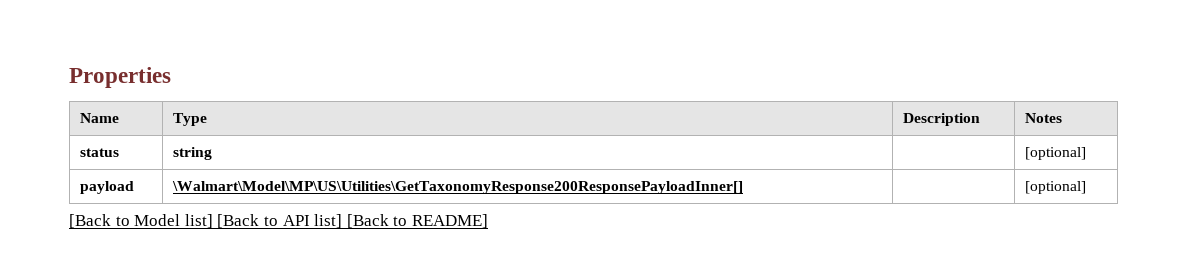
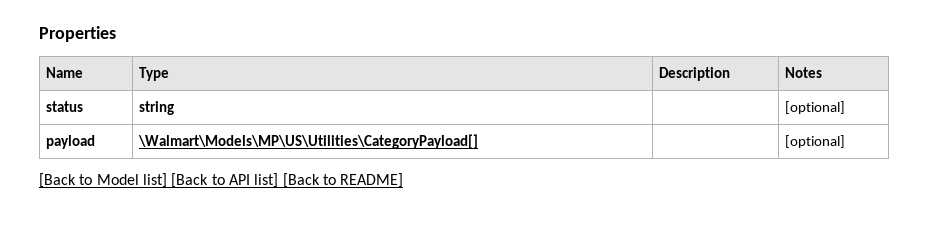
- payload | \Walmart\Model\MP\US\Utilities\GetTaxonomyResponse200ResponsePayloadInner[] | | [optional]
+ payload | \Walmart\Models\MP\US\Utilities\CategoryPayload[] | | [optional]

